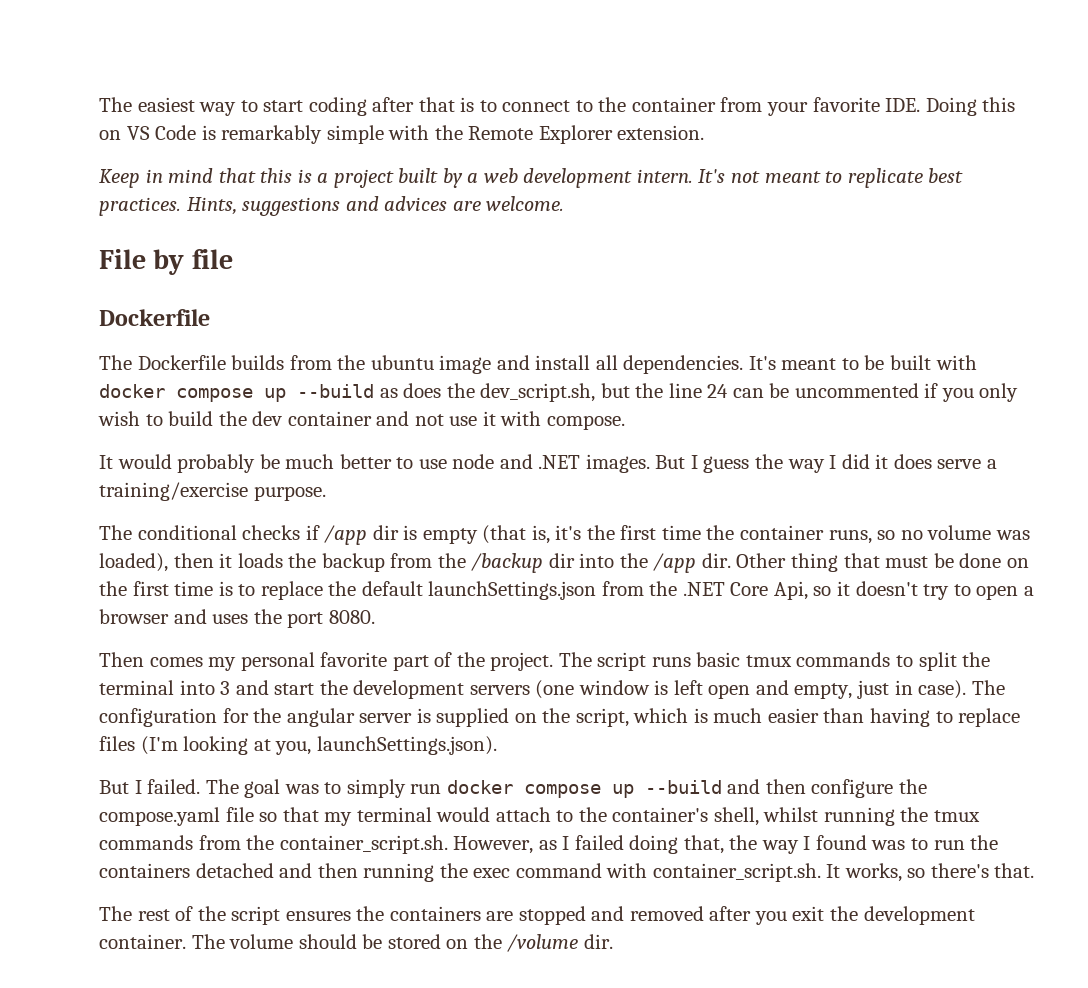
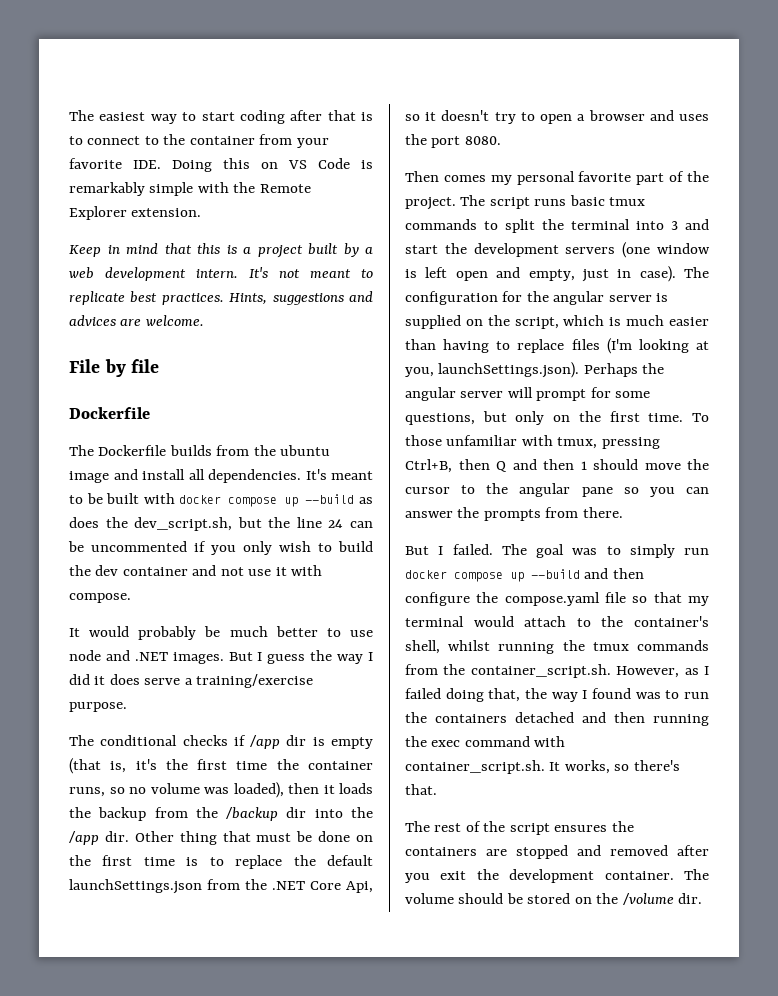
- The configuration for the angular server is supplied on the script, which is much easier than having to replace files (I'm looking at you, launchSettings.json).
+ The configuration for the angular server is supplied on the script, which is much easier than having to replace files (I'm looking at you, launchSettings.json). Perhaps the angular server will prompt for some questions, but only on the first time. To those unfamiliar with tmux, pressing Ctrl+B, then Q and then 1 should move the cursor to the angular pane so you can answer the prompts from there.

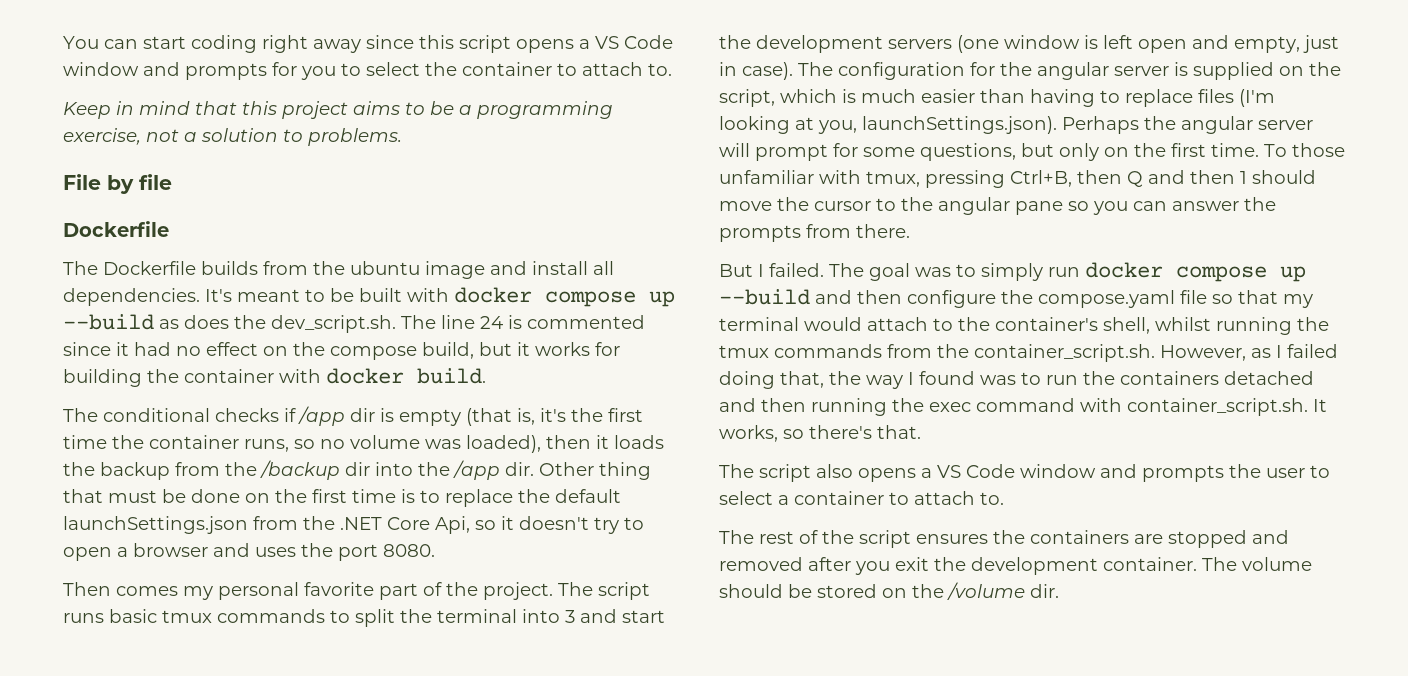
- The easiest way to start coding after that is to connect to the container from your favorite IDE. Doing this on VS Code is remarkably simple with the Remote Explorer extension.
+ You can start coding right away since this script opens a VS Code window and prompts for you to select the container to attach to.
- Keep in mind that this is a project built by a web development intern. It's not meant to replicate best practices. Hints, suggestions and advices are welcome.
+ Keep in mind that this project aims to be a programming exercise, not a solution to problems.
- It's meant to be built with docker compose up --build as does the dev_script.sh, but the line 24 can be uncommented if you only wish to build the dev container and not use it with compose.
- It would probably be much better to use node and .NET images. But I guess the way I did it does serve a training/exercise purpose.
+ It's meant to be built with docker compose up --build as does the dev_script.sh. The line 24 is commented since it had no effect on the compose build, but it works for building the container with docker build.
+ The script also opens a VS Code window and prompts the user to select a container to attach to.

